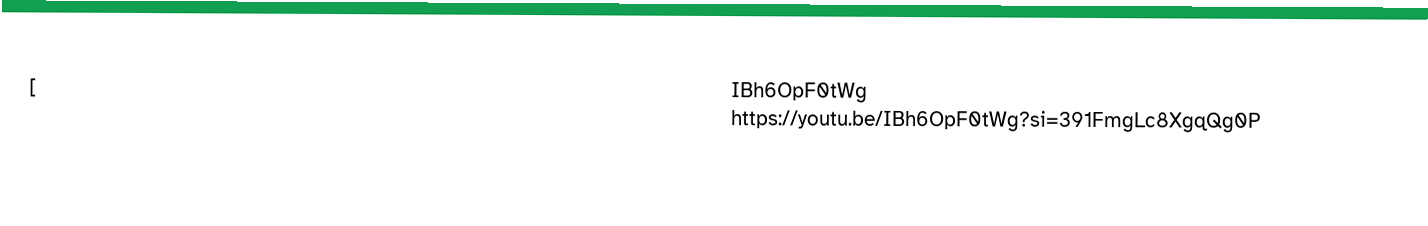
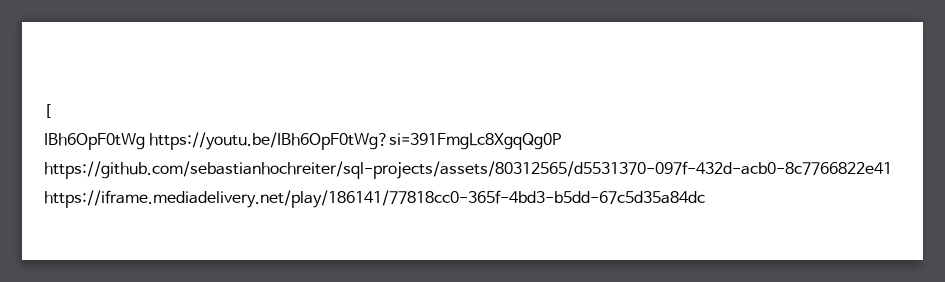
+ https://github.com/sebastianhochreiter/sql-projects/assets/80312565/d5531370-097f-432d-acb0-8c7766822e41
+ https://iframe.mediadelivery.net/play/186141/77818cc0-365f-4bd3-b5dd-67c5d35a84dc

